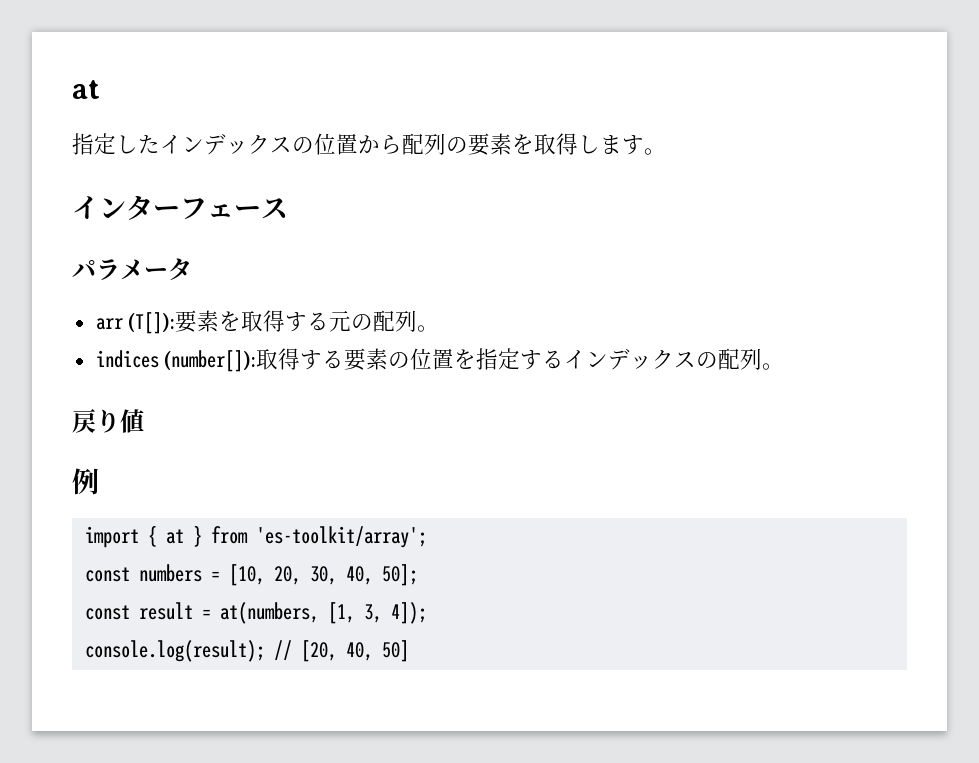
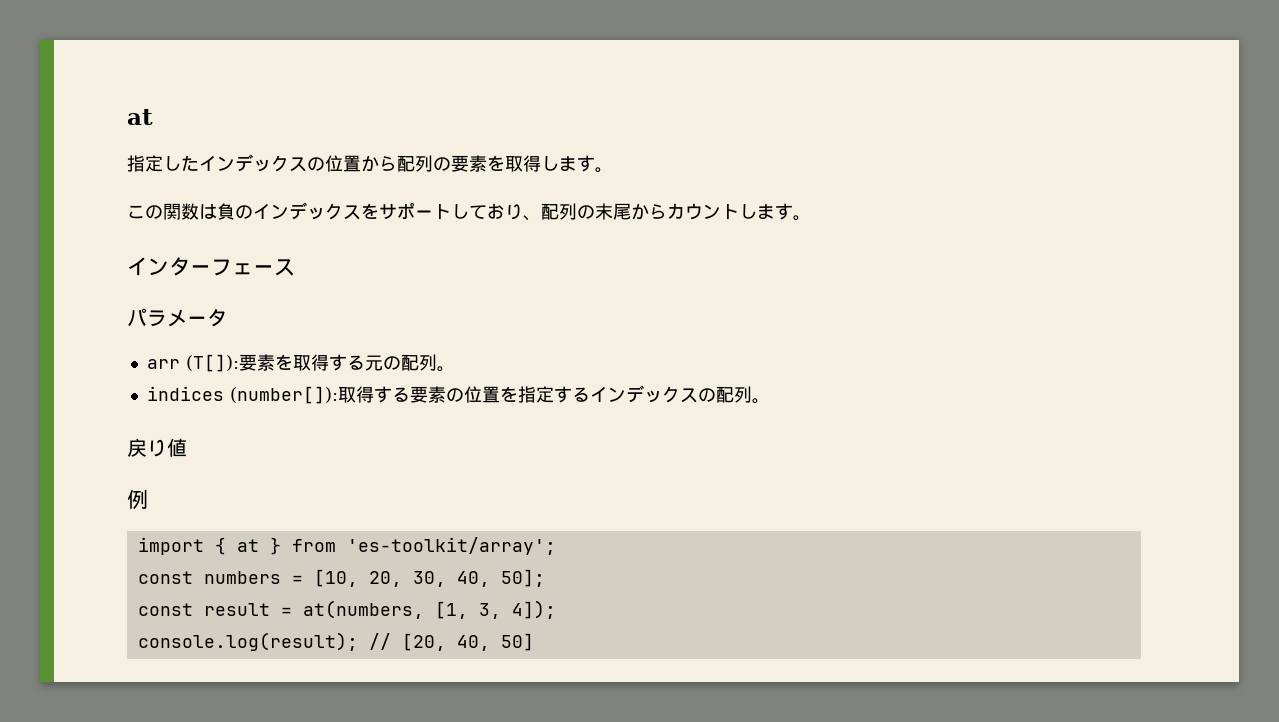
+ この関数は負のインデックスをサポートしており、配列の末尾からカウントします。

